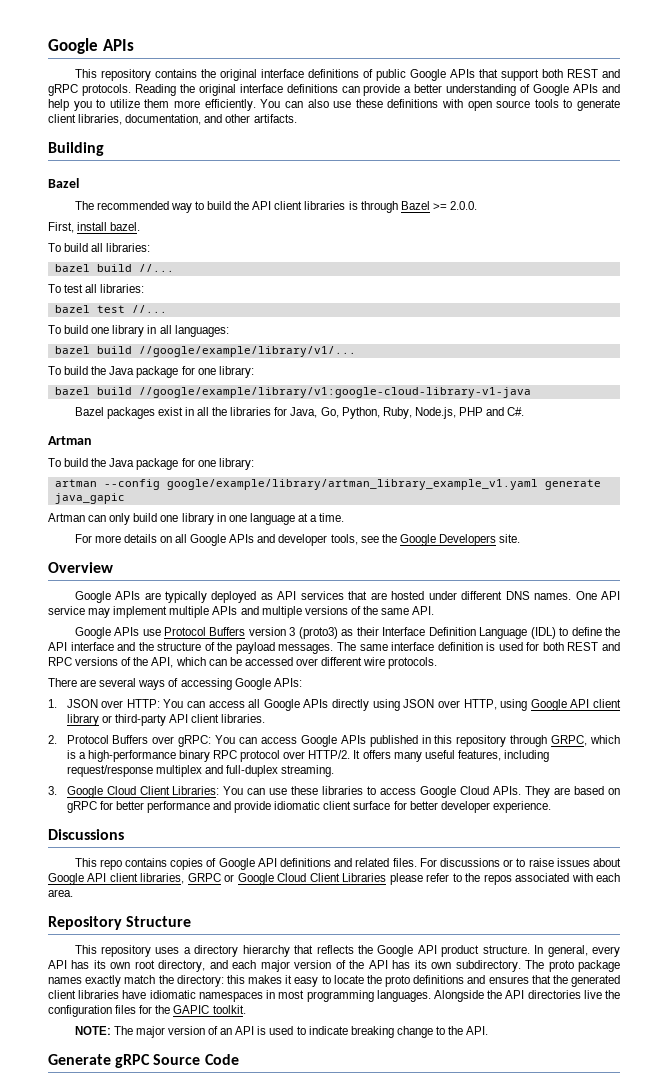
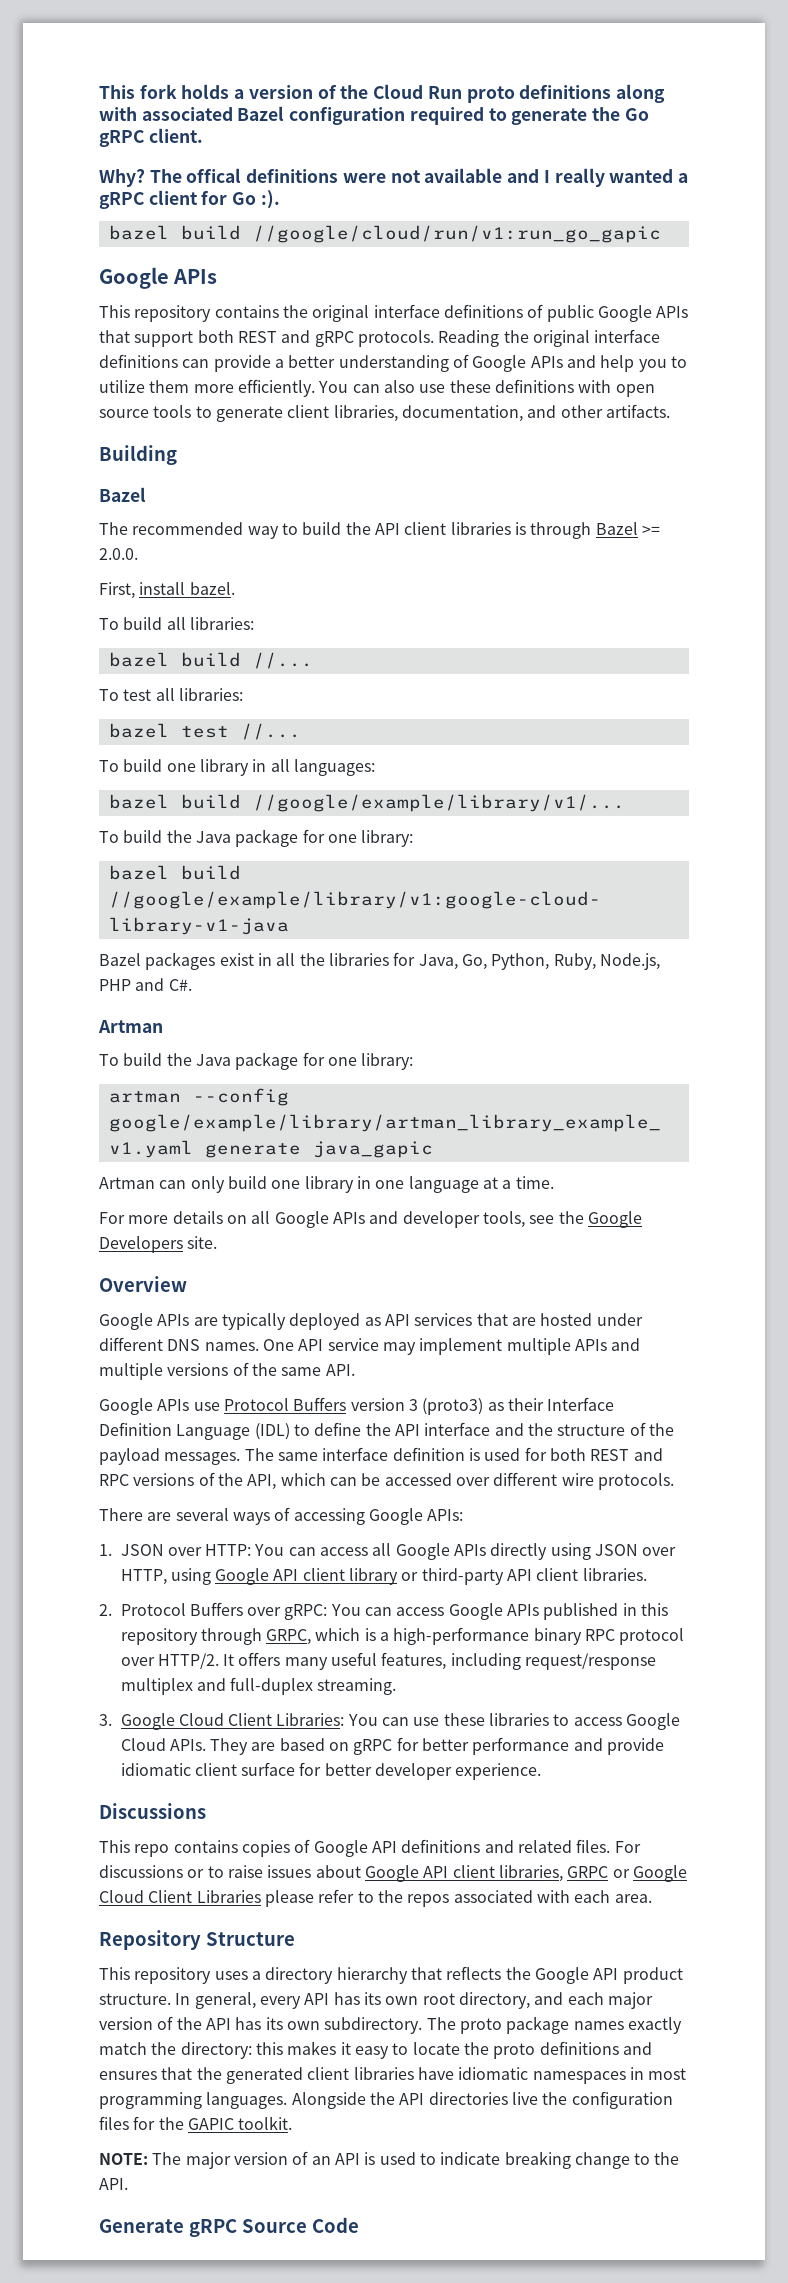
+ This fork holds a version of the Cloud Run proto definitions along with associated Bazel configuration required to generate the Go gRPC client.
+ Why? The offical definitions were not available and I really wanted a gRPC client for Go :).
+ bazel build //google/cloud/run/v1:run_go_gapic

